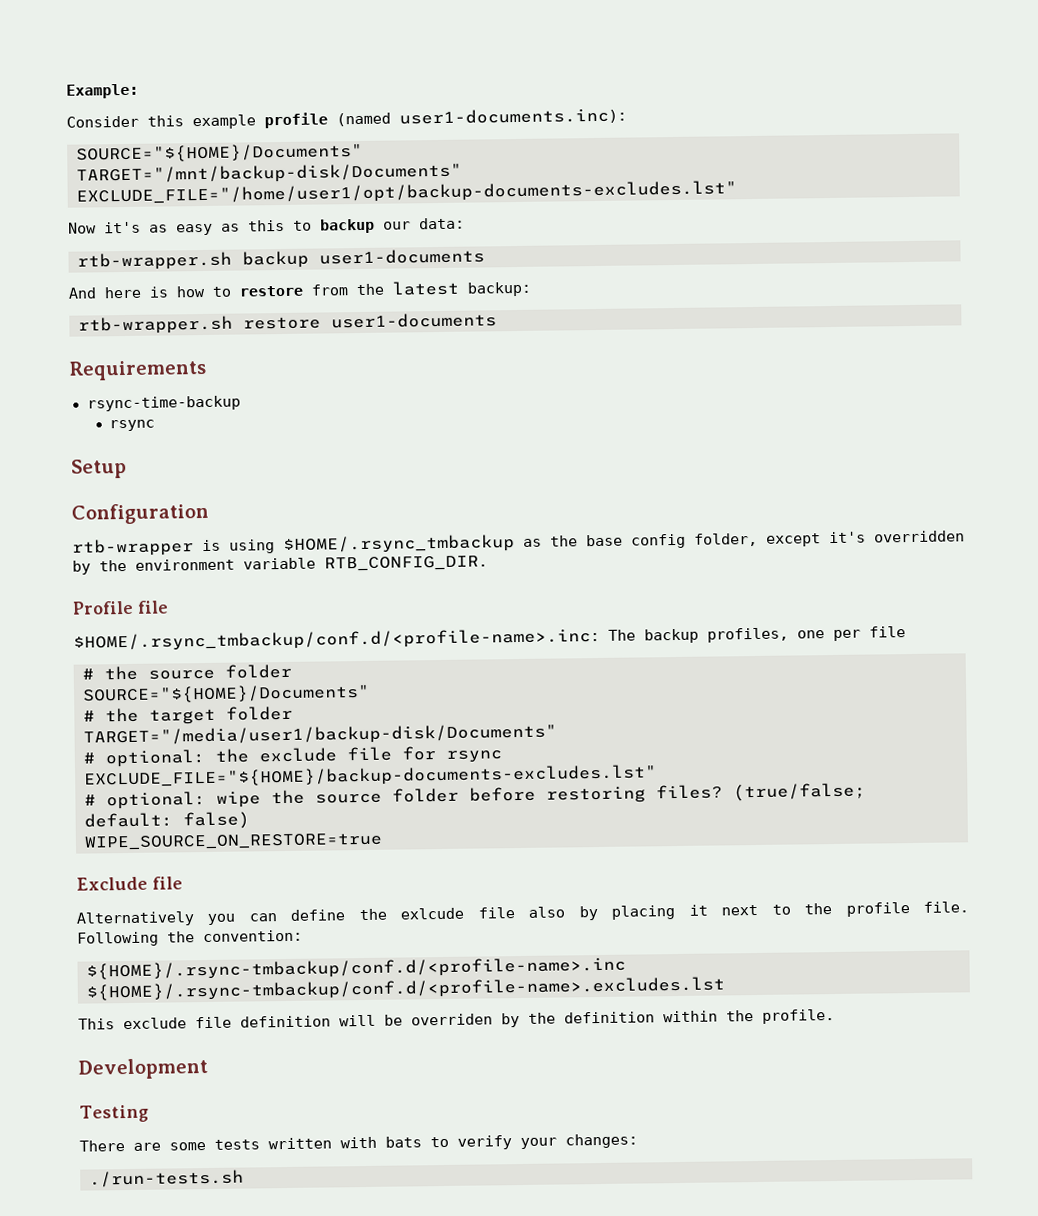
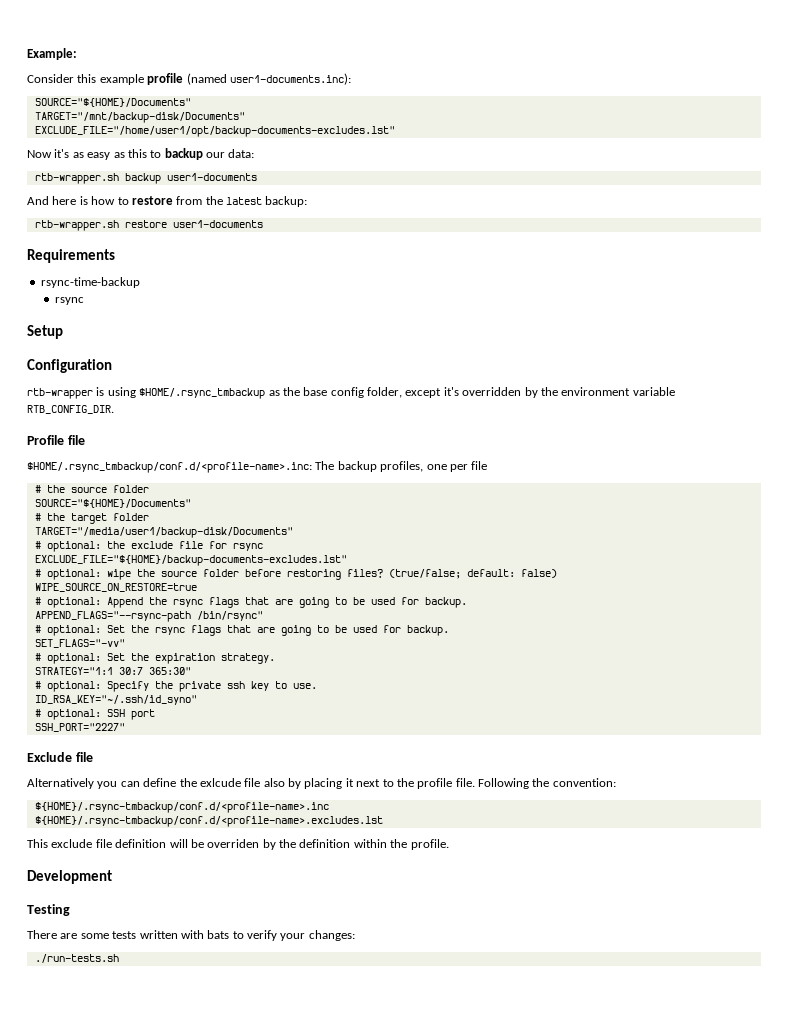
+ # optional: Append the rsync flags that are going to be used for backup.
+ APPEND_FLAGS="--rsync-path /bin/rsync"
+ # optional: Set the rsync flags that are going to be used for backup.
+ SET_FLAGS="-vv"
+ # optional: Set the expiration strategy.
+ STRATEGY="1:1 30:7 365:30"
+ # optional: Specify the private ssh key to use.
+ ID_RSA_KEY="~/.ssh/id_syno"
+ # optional: SSH port
+ SSH_PORT="2227"

